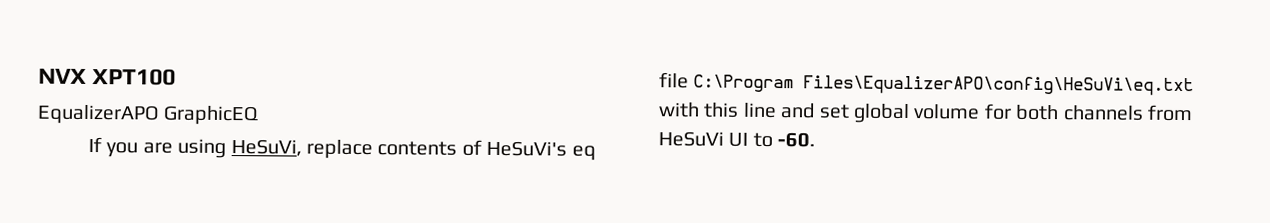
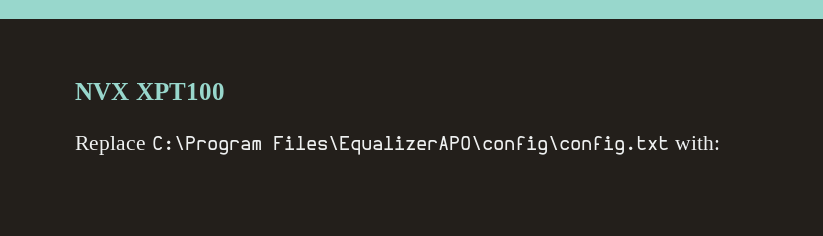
- EqualizerAPO GraphicEQ
- If you are using HeSuVi, replace contents of HeSuVi's eq file C:\Program Files\EqualizerAPO\config\HeSuVi\eq.txt with this line and set global volume for both channels from HeSuVi UI to -60.
+ Replace C:\Program Files\EqualizerAPO\config\config.txt with:

